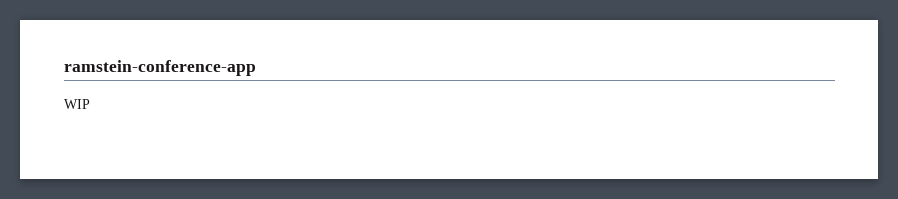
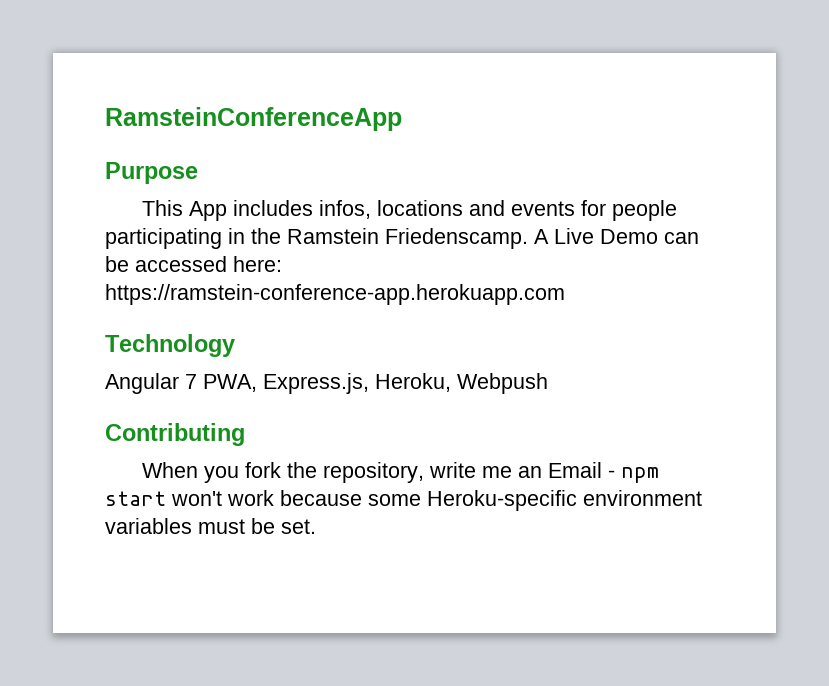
- ramstein-conference-app
- WIP
+ RamsteinConferenceApp
+ Purpose
+ This App includes infos, locations and events for people participating in the Ramstein Friedenscamp. A Live Demo can be accessed here: https://ramstein-conference-app.herokuapp.com
+ Technology
+ Angular 7 PWA, Express.js, Heroku, Webpush
+ Contributing
+ When you fork the repository, write me an Email - npm start won't work because some Heroku-specific environment variables must be set.

